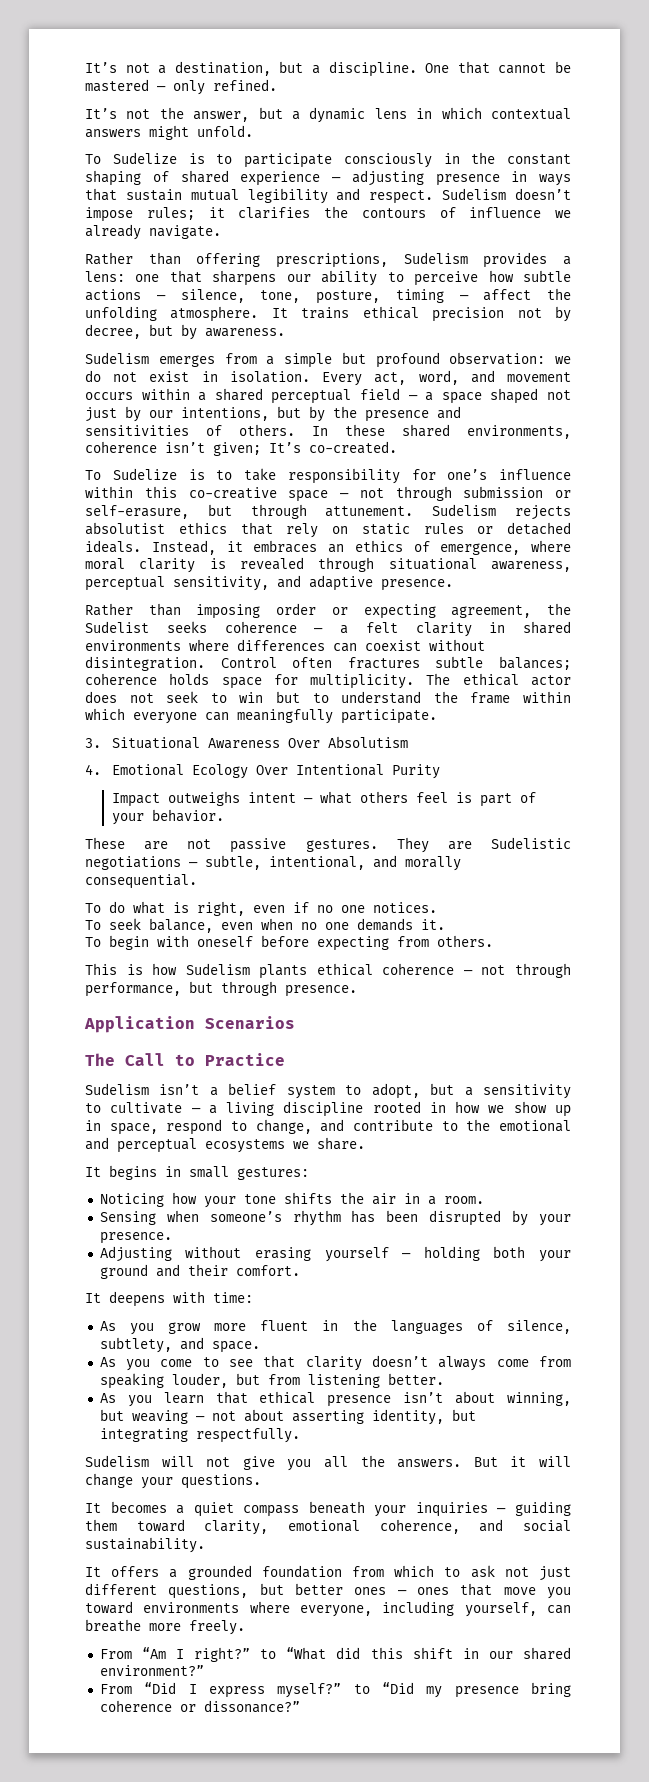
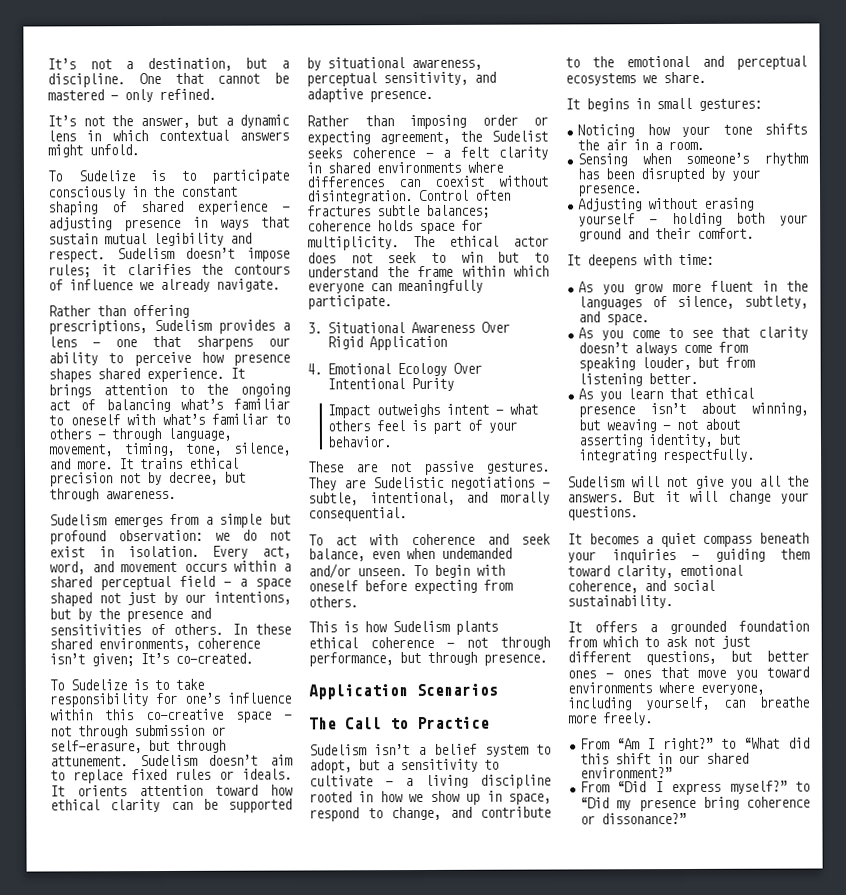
- Rather than offering prescriptions, Sudelism provides a lens: one that sharpens our ability to perceive how subtle actions — silence, tone, posture, timing — affect the unfolding atmosphere.
+ Rather than offering prescriptions, Sudelism provides a lens — one that sharpens our ability to perceive how presence shapes shared experience. It brings attention to the ongoing act of balancing what’s familiar to oneself with what’s familiar to others — through language, movement, timing, tone, silence, and more.
- It trains ethical precision not by decree, but by awareness.
+ It trains ethical precision not by decree, but through awareness.
- Sudelism rejects absolutist ethics that rely on static rules or detached ideals. Instead, it embraces an ethics of emergence, where moral clarity is revealed through situational awareness, perceptual sensitivity, and adaptive presence.
+ Sudelism doesn’t aim to replace fixed rules or ideals. It orients attention toward how ethical clarity can be supported by situational awareness, perceptual sensitivity, and adaptive presence.
- 3. Situational Awareness Over Absolutism
+ 3. Situational Awareness Over Rigid Application
- To do what is right, even if no one notices.
- To seek balance, even when no one demands it.
- To begin with oneself before expecting from others.
+ To act with coherence and seek balance, even when undemanded and/or unseen. To begin with oneself before expecting from others.

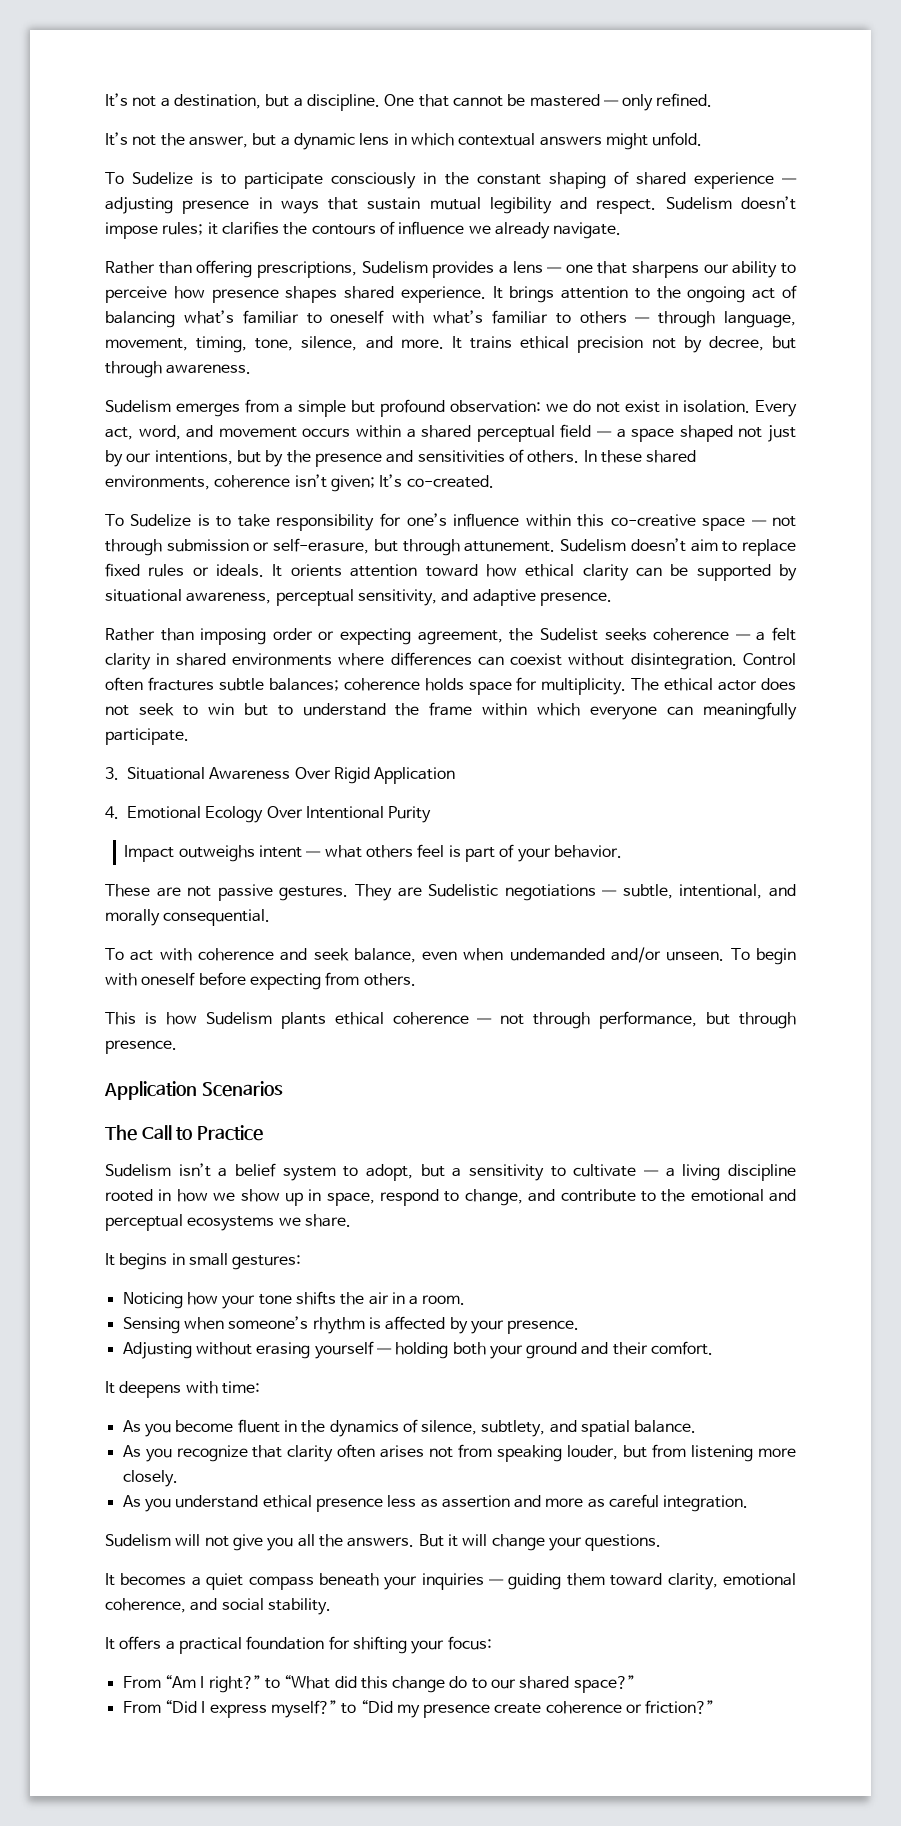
- Sensing when someone’s rhythm has been disrupted by your presence.
+ Sensing when someone’s rhythm is affected by your presence.
- As you grow more fluent in the languages of silence, subtlety, and space.
- As you come to see that clarity doesn’t always come from speaking louder, but from listening better.
- As you learn that ethical presence isn’t about winning, but weaving — not about asserting identity, but integrating respectfully.
+ As you become fluent in the dynamics of silence, subtlety, and spatial balance.
+ As you recognize that clarity often arises not from speaking louder, but from listening more closely.
+ As you understand ethical presence less as assertion and more as careful integration.
- It becomes a quiet compass beneath your inquiries — guiding them toward clarity, emotional coherence, and social sustainability.
+ It becomes a quiet compass beneath your inquiries — guiding them toward clarity, emotional coherence, and social stability.
- It offers a grounded foundation from which to ask not just different questions, but better ones — ones that move you toward environments where everyone, including yourself, can breathe more freely.
+ It offers a practical foundation for shifting your focus:
- From “Am I right?” to “What did this shift in our shared environment?”
+ From “Am I right?” to “What did this change do to our shared space?”
- From “Did I express myself?” to “Did my presence bring coherence or dissonance?”
+ From “Did I express myself?” to “Did my presence create coherence or friction?”

